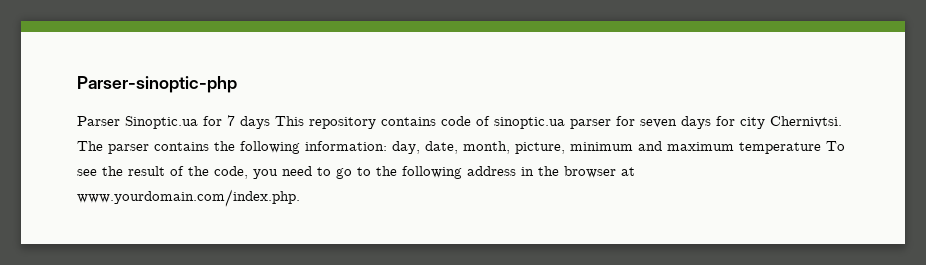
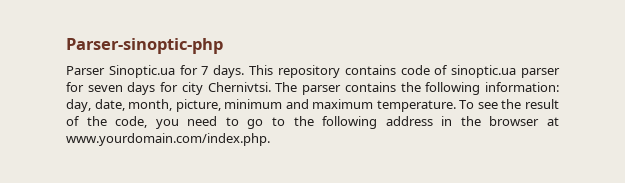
- Parser Sinoptic.ua for 7 days This repository contains code of sinoptic.ua parser for seven days for city Chernivtsi.
+ Parser Sinoptic.ua for 7 days. This repository contains code of sinoptic.ua parser for seven days for city Chernivtsi.
- The parser contains the following information: day, date, month, picture, minimum and maximum temperature To see the result of the code, you need to go to the following address in the browser at www.yourdomain.com/index.php.
+ The parser contains the following information: day, date, month, picture, minimum and maximum temperature. To see the result of the code, you need to go to the following address in the browser at www.yourdomain.com/index.php.

